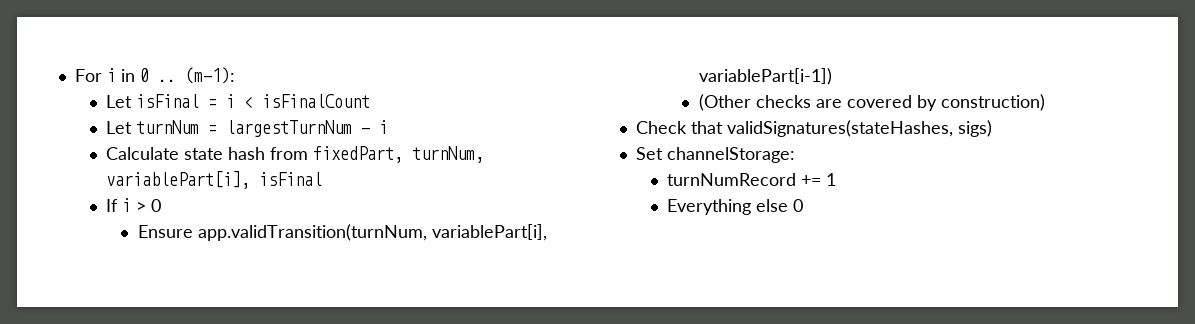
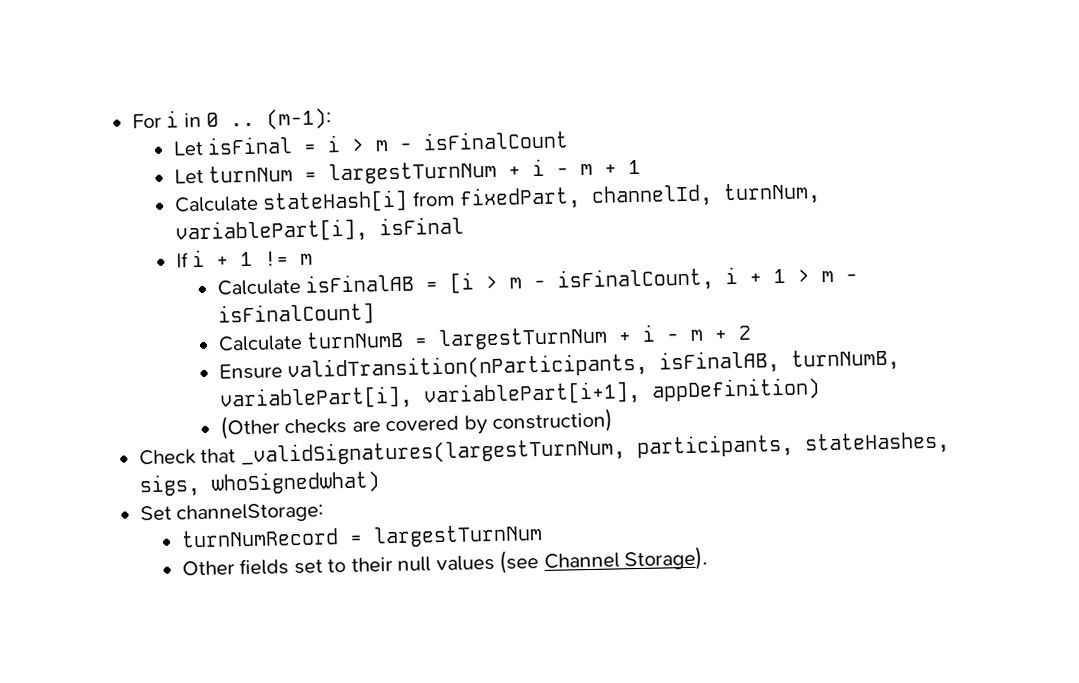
- Let isFinal = i < isFinalCount
+ Let isFinal = i > m - isFinalCount
- Let turnNum = largestTurnNum - i
- Calculate state hash from fixedPart, turnNum, variablePart[i], isFinal
+ Let turnNum = largestTurnNum + i - m + 1
+ Calculate stateHash[i] from fixedPart, channelId, turnNum, variablePart[i], isFinal
- If i > 0
- Ensure app.validTransition(turnNum, variablePart[i], variablePart[i-1])
+ If i + 1 != m
+ Calculate isFinalAB = [i > m - isFinalCount, i + 1 > m - isFinalCount]
+ Calculate turnNumB = largestTurnNum + i - m + 2
+ Ensure validTransition(nParticipants, isFinalAB, turnNumB, variablePart[i], variablePart[i+1], appDefinition)
- Check that validSignatures(stateHashes, sigs)
+ Check that _validSignatures(largestTurnNum, participants, stateHashes, sigs, whoSignedwhat)
  Set channelStorage:
- turnNumRecord += 1
- Everything else 0
+ turnNumRecord = largestTurnNum
+ Other fields set to their null values (see Channel Storage).

